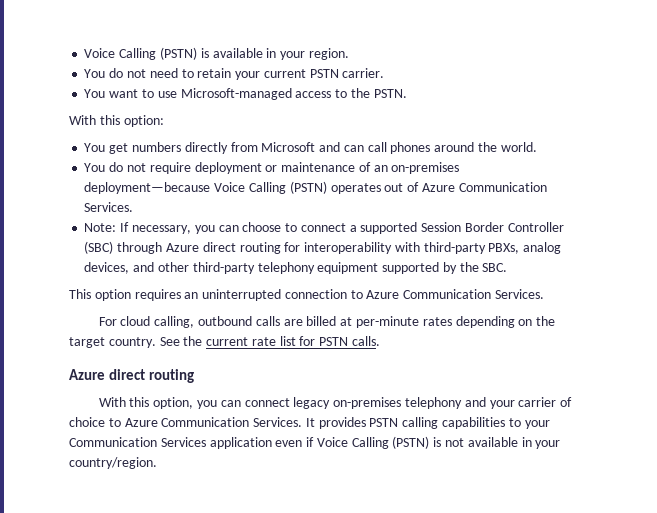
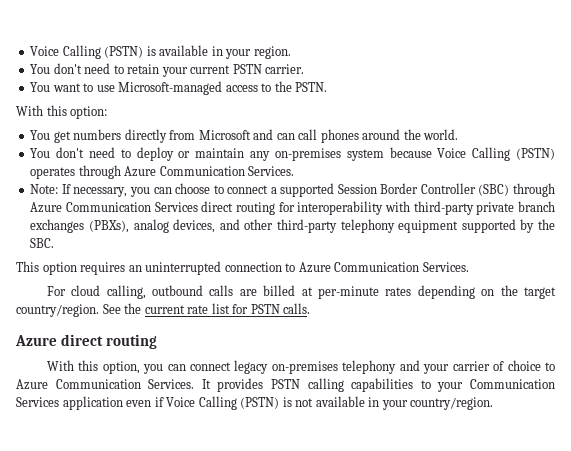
- You do not need to retain your current PSTN carrier.
+ You don't need to retain your current PSTN carrier.
- You do not require deployment or maintenance of an on-premises deployment—because Voice Calling (PSTN) operates out of Azure Communication Services.
+ You don't need to deploy or maintain any on-premises system because Voice Calling (PSTN) operates through Azure Communication Services.
- Note: If necessary, you can choose to connect a supported Session Border Controller (SBC) through Azure direct routing for interoperability with third-party PBXs, analog devices, and other third-party telephony equipment supported by the SBC.
+ Note: If necessary, you can choose to connect a supported Session Border Controller (SBC) through Azure Communication Services direct routing for interoperability with third-party private branch exchanges (PBXs), analog devices, and other third-party telephony equipment supported by the SBC.
- For cloud calling, outbound calls are billed at per-minute rates depending on the target country.
+ For cloud calling, outbound calls are billed at per-minute rates depending on the target country/region.

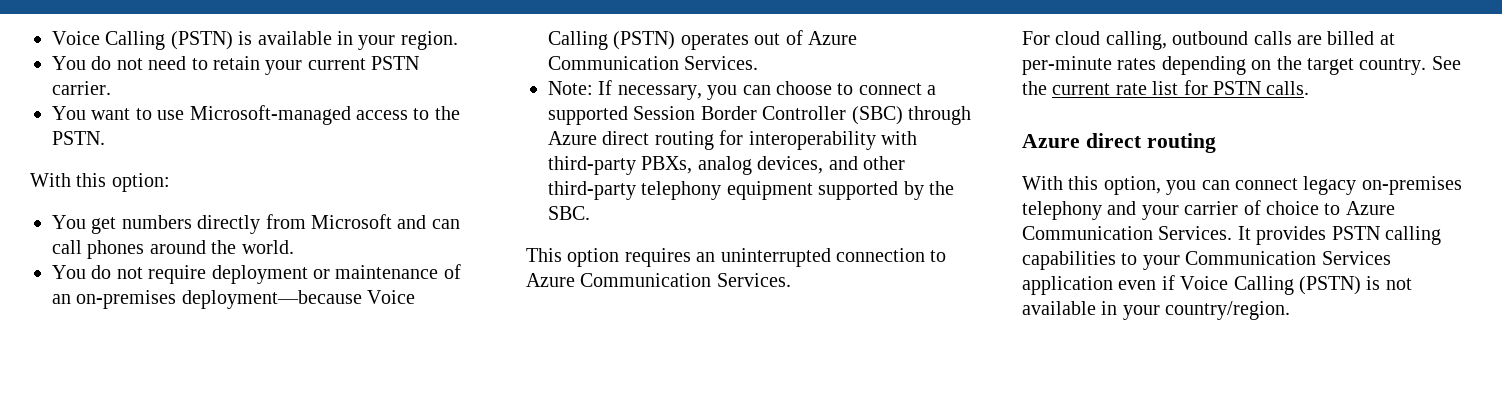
- You don't need to retain your current PSTN carrier.
+ You do not need to retain your current PSTN carrier.
- You don't need to deploy or maintain any on-premises system because Voice Calling (PSTN) operates through Azure Communication Services.
+ You do not require deployment or maintenance of an on-premises deployment—because Voice Calling (PSTN) operates out of Azure Communication Services.
- Note: If necessary, you can choose to connect a supported Session Border Controller (SBC) through Azure Communication Services direct routing for interoperability with third-party private branch exchanges (PBXs), analog devices, and other third-party telephony equipment supported by the SBC.
+ Note: If necessary, you can choose to connect a supported Session Border Controller (SBC) through Azure direct routing for interoperability with third-party PBXs, analog devices, and other third-party telephony equipment supported by the SBC.
- For cloud calling, outbound calls are billed at per-minute rates depending on the target country/region.
+ For cloud calling, outbound calls are billed at per-minute rates depending on the target country.

